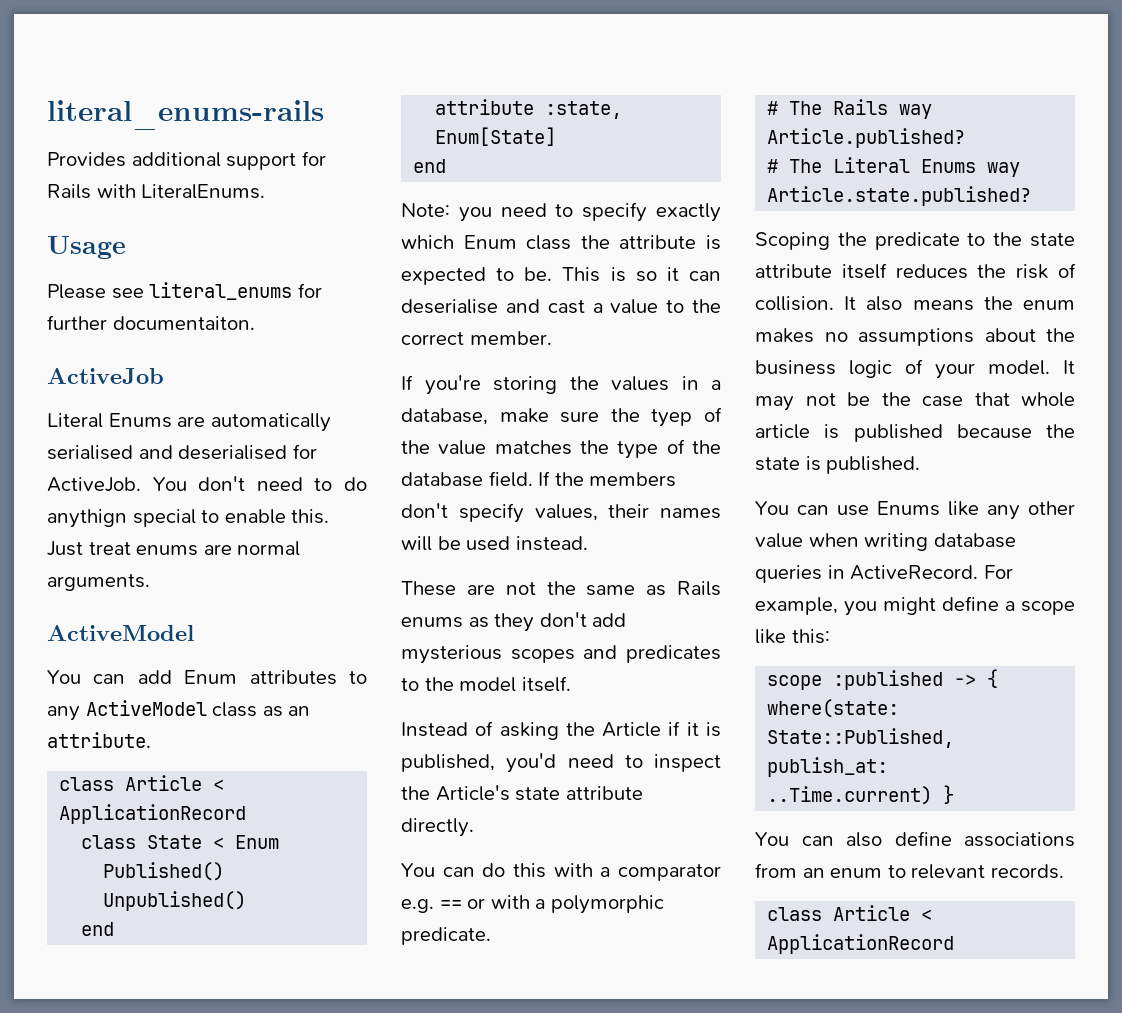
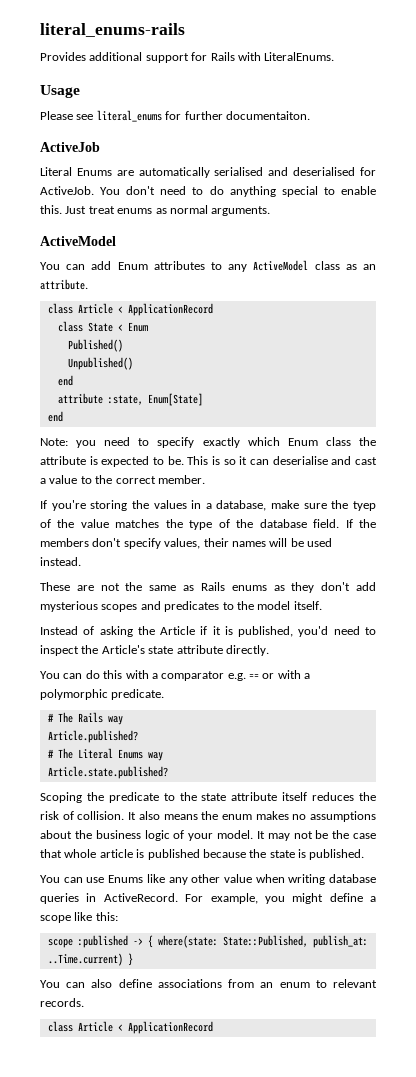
- You don't need to do anythign special to enable this.
+ You don't need to do anything special to enable this.
- Just treat enums are normal arguments.
+ Just treat enums as normal arguments.

